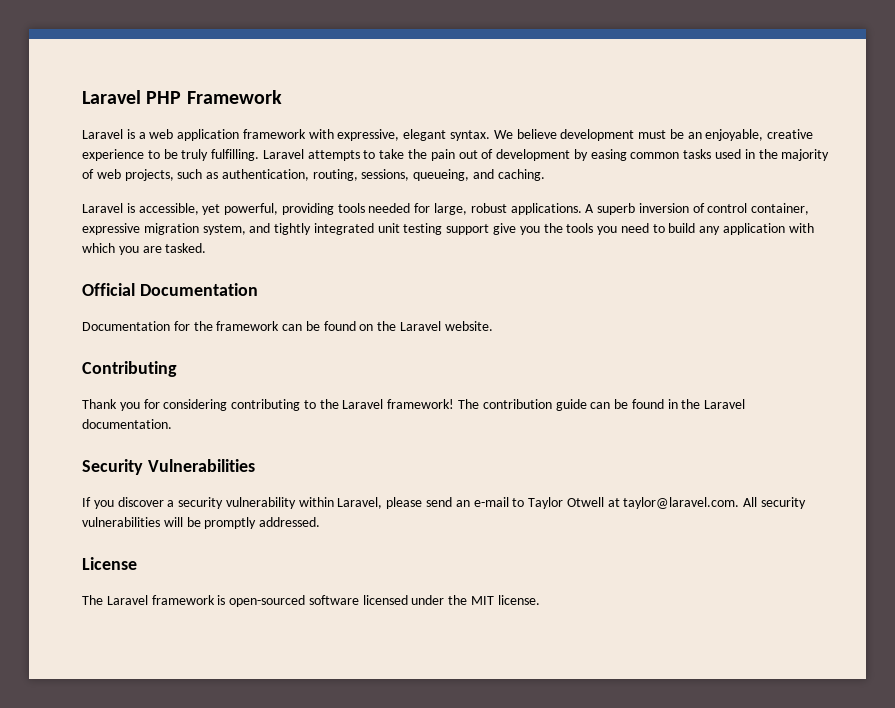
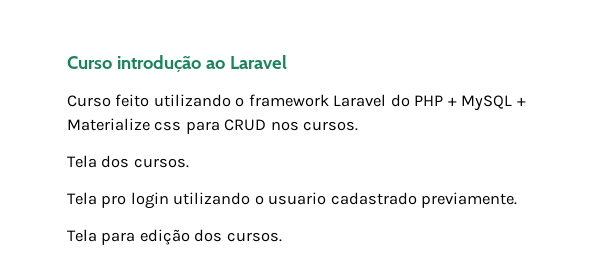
- Laravel PHP Framework
- Laravel is a web application framework with expressive, elegant syntax. We believe development must be an enjoyable, creative experience to be truly fulfilling. Laravel attempts to take the pain out of development by easing common tasks used in the majority of web projects, such as authentication, routing, sessions, queueing, and caching.
- Laravel is accessible, yet powerful, providing tools needed for large, robust applications. A superb inversion of control container, expressive migration system, and tightly integrated unit testing support give you the tools you need to build any application with which you are tasked.
- Official Documentation
- Documentation for the framework can be found on the Laravel website.
- Contributing
- Thank you for considering contributing to the Laravel framework! The contribution guide can be found in the Laravel documentation.
- Security Vulnerabilities
- If you discover a security vulnerability within Laravel, please send an e-mail to Taylor Otwell at taylor@laravel.com. All security vulnerabilities will be promptly addressed.
- License
- The Laravel framework is open-sourced software licensed under the MIT license.
+ Curso introdução ao Laravel
+ Curso feito utilizando o framework Laravel do PHP + MySQL + Materialize css para CRUD nos cursos.
+ Tela dos cursos.
+ Tela pro login utilizando o usuario cadastrado previamente.
+ Tela para edição dos cursos.

